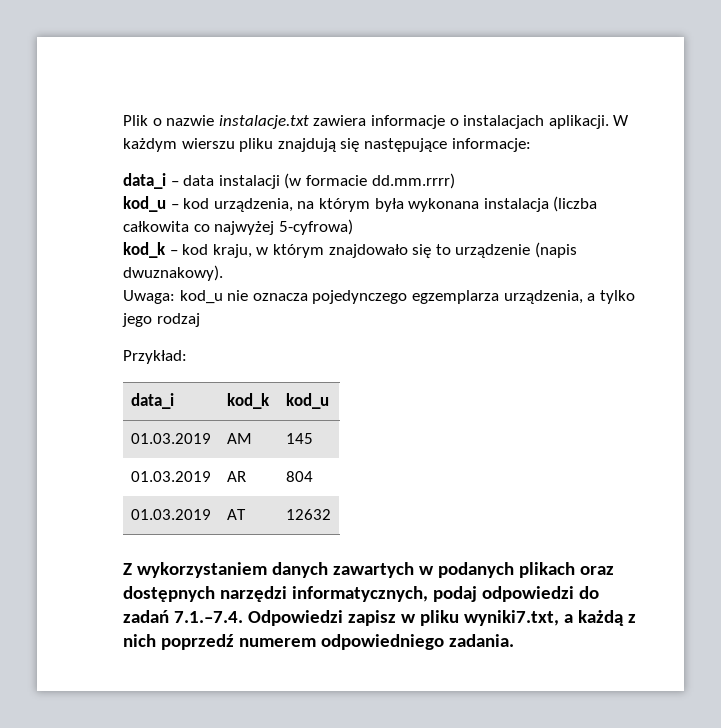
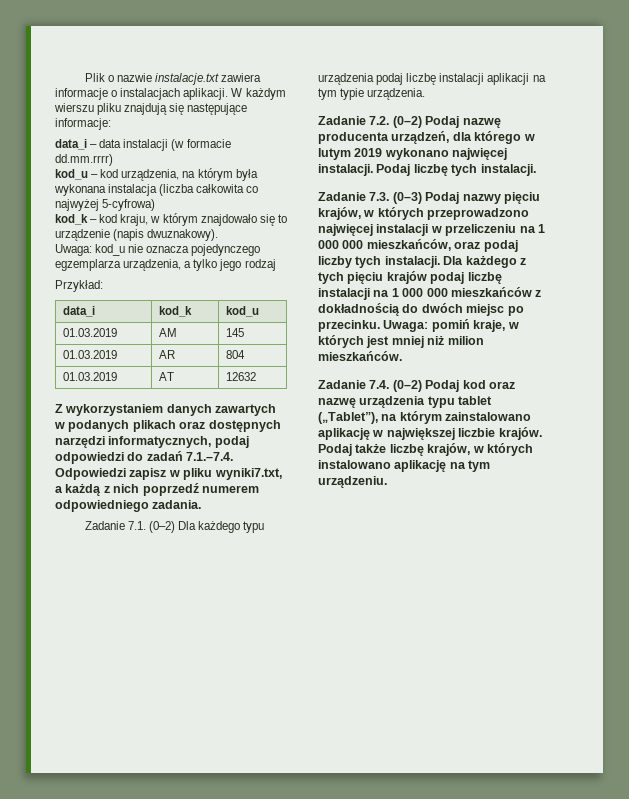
+ Zadanie 7.1. (0–2) Dla każdego typu urządzenia podaj liczbę instalacji aplikacji na tym typie urządzenia.
+ Zadanie 7.2. (0–2) Podaj nazwę producenta urządzeń, dla którego w lutym 2019 wykonano najwięcej instalacji. Podaj liczbę tych instalacji.
+ Zadanie 7.3. (0–3) Podaj nazwy pięciu krajów, w których przeprowadzono najwięcej instalacji w przeliczeniu na 1 000 000 mieszkańców, oraz podaj liczby tych instalacji. Dla każdego z tych pięciu krajów podaj liczbę instalacji na 1 000 000 mieszkańców z dokładnością do dwóch miejsc po przecinku. Uwaga: pomiń kraje, w których jest mniej niż milion mieszkańców.
+ Zadanie 7.4. (0–2) Podaj kod oraz nazwę urządzenia typu tablet („Tablet”), na którym zainstalowano aplikację w największej liczbie krajów. Podaj także liczbę krajów, w których instalowano aplikację na tym urządzeniu.

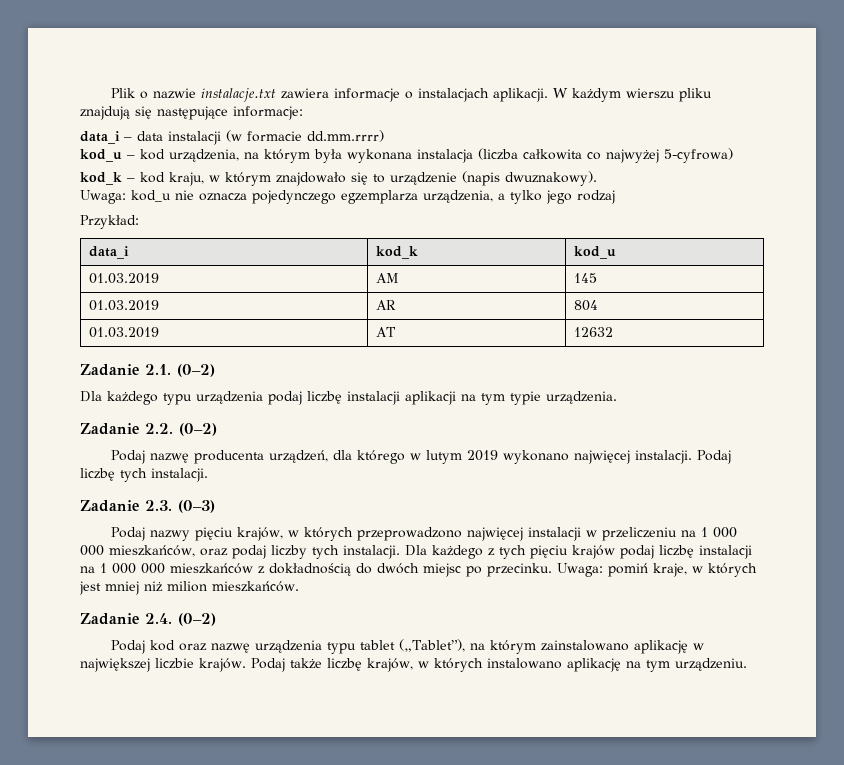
- Z wykorzystaniem danych zawartych w podanych plikach oraz dostępnych narzędzi informatycznych, podaj odpowiedzi do zadań 7.1.–7.4. Odpowiedzi zapisz w pliku wyniki7.txt, a każdą z nich poprzedź numerem odpowiedniego zadania.
- Zadanie 7.1. (0–2) Dla każdego typu urządzenia podaj liczbę instalacji aplikacji na tym typie urządzenia.
+ Zadanie 2.1. (0–2)
+ Dla każdego typu urządzenia podaj liczbę instalacji aplikacji na tym typie urządzenia.
- Zadanie 7.2. (0–2) Podaj nazwę producenta urządzeń, dla którego w lutym 2019 wykonano najwięcej instalacji.
+ Zadanie 2.2. (0–2)
+ Podaj nazwę producenta urządzeń, dla którego w lutym 2019 wykonano najwięcej instalacji.
- Zadanie 7.3. (0–3) Podaj nazwy pięciu krajów, w których przeprowadzono najwięcej instalacji w przeliczeniu na 1 000 000 mieszkańców, oraz podaj liczby tych instalacji.
+ Zadanie 2.3. (0–3)
+ Podaj nazwy pięciu krajów, w których przeprowadzono najwięcej instalacji w przeliczeniu na 1 000 000 mieszkańców, oraz podaj liczby tych instalacji.
- Zadanie 7.4. (0–2) Podaj kod oraz nazwę urządzenia typu tablet („Tablet”), na którym zainstalowano aplikację w największej liczbie krajów.
+ Zadanie 2.4. (0–2)
+ Podaj kod oraz nazwę urządzenia typu tablet („Tablet”), na którym zainstalowano aplikację w największej liczbie krajów.

